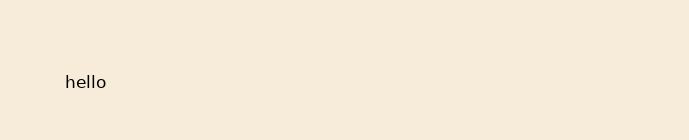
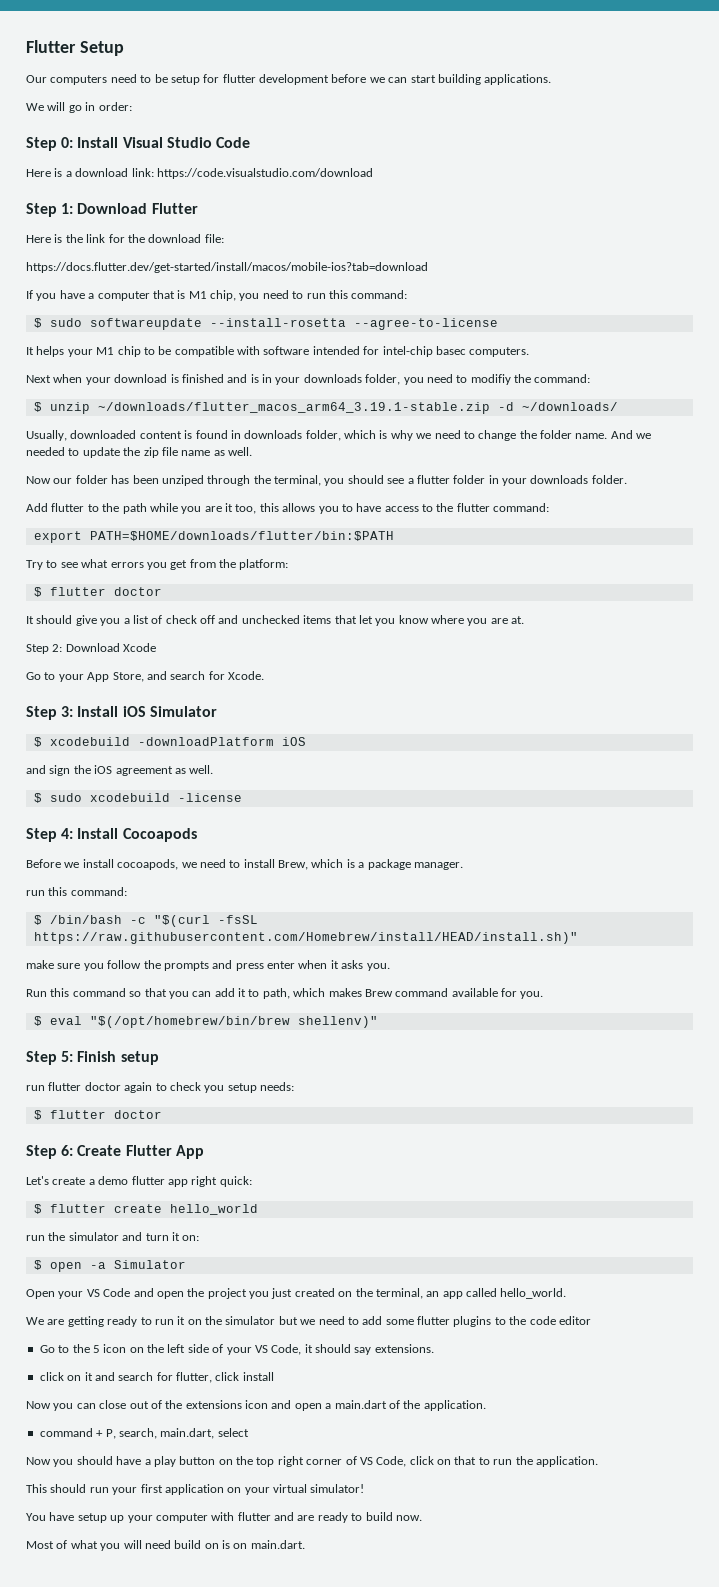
- hello
+ Flutter Setup
+ Our computers need to be setup for flutter development before we can start building applications.
+ We will go in order:
+ Step 0: Install Visual Studio Code
+ Here is a download link: https://code.visualstudio.com/download
+ Step 1: Download Flutter
+ Here is the link for the download file:
+ https://docs.flutter.dev/get-started/install/macos/mobile-ios?tab=download
+ If you have a computer that is M1 chip, you need to run this command:
+ $ sudo softwareupdate --install-rosetta --agree-to-license
+ It helps your M1 chip to be compatible with software intended for intel-chip basec computers.
+ Next when your download is finished and is in your downloads folder, you need to modifiy the command:
+ $ unzip ~/downloads/flutter_macos_arm64_3.19.1-stable.zip -d ~/downloads/
+ Usually, downloaded content is found in downloads folder, which is why we need to change the folder name. And we needed to update the zip file name as well.
+ Now our folder has been unziped through the terminal, you should see a flutter folder in your downloads folder.
+ Add flutter to the path while you are it too, this allows you to have access to the flutter command:
+ export PATH=$HOME/downloads/flutter/bin:$PATH
+ Try to see what errors you get from the platform:
+ $ flutter doctor
+ It should give you a list of check off and unchecked items that let you know where you are at.
+ Step 2: Download Xcode
+ Go to your App Store, and search for Xcode.
+ Step 3: Install iOS Simulator
+ $ xcodebuild -downloadPlatform iOS
+ and sign the iOS agreement as well.
+ $ sudo xcodebuild -license
+ Step 4: Install Cocoapods
+ Before we install cocoapods, we need to install Brew, which is a package manager.
+ run this command:
+ $ /bin/bash -c "$(curl -fsSL https://raw.githubusercontent.com/Homebrew/install/HEAD/install.sh)"
+ make sure you follow the prompts and press enter when it asks you.
+ Run this command so that you can add it to path, which makes Brew command available for you.
+ $ eval "$(/opt/homebrew/bin/brew shellenv)"
+ Step 5: Finish setup
+ run flutter doctor again to check you setup needs:
+ $ flutter doctor
+ Step 6: Create Flutter App
+ Let's create a demo flutter app right quick:
+ $ flutter create hello_world
+ run the simulator and turn it on:
+ $ open -a Simulator
+ Open your VS Code and open the project you just created on the terminal, an app called hello_world.
+ We are getting ready to run it on the simulator but we need to add some flutter plugins to the code editor
+ Go to the 5 icon on the left side of your VS Code, it should say extensions.
+ click on it and search for flutter, click install
+ Now you can close out of the extensions icon and open a main.dart of the application.
+ command + P, search, main.dart, select
+ Now you should have a play button on the top right corner of VS Code, click on that to run the application.
+ This should run your first application on your virtual simulator!
+ You have setup up your computer with flutter and are ready to build now.
+ Most of what you will need build on is on main.dart.

